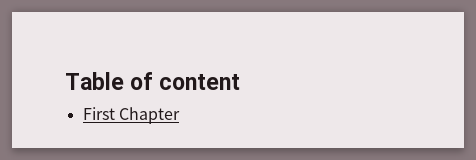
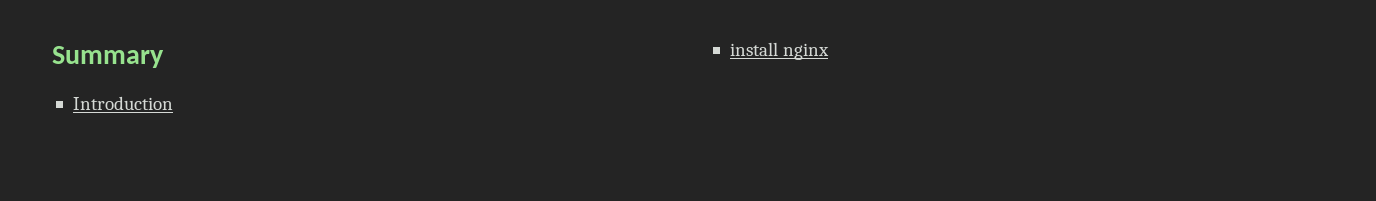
- Table of content
- First Chapter
+ Summary
+ Introduction
+ install nginx

